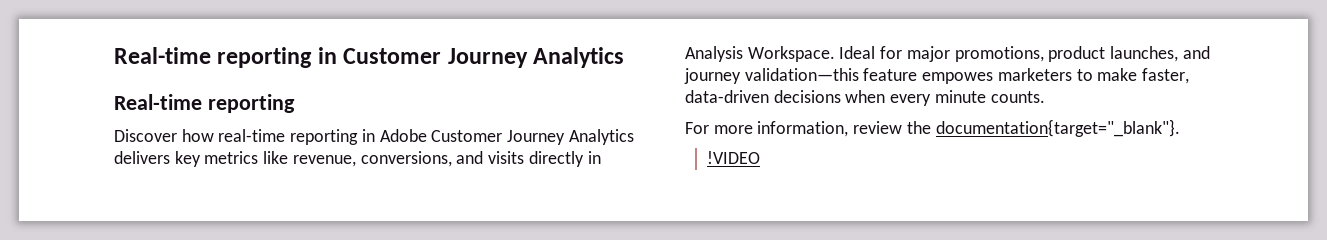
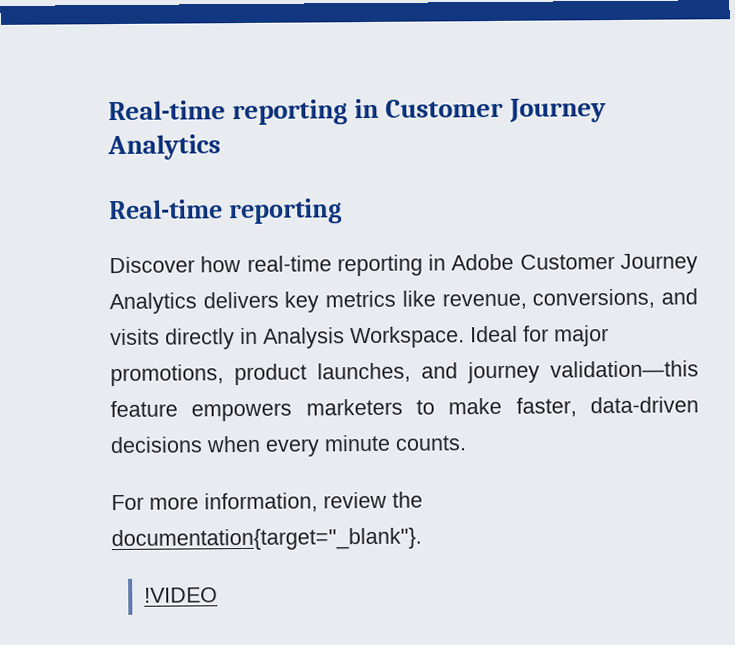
- Ideal for major promotions, product launches, and journey validation—this feature empowes marketers to make faster, data-driven decisions when every minute counts.
+ Ideal for major promotions, product launches, and journey validation—this feature empowers marketers to make faster, data-driven decisions when every minute counts.

